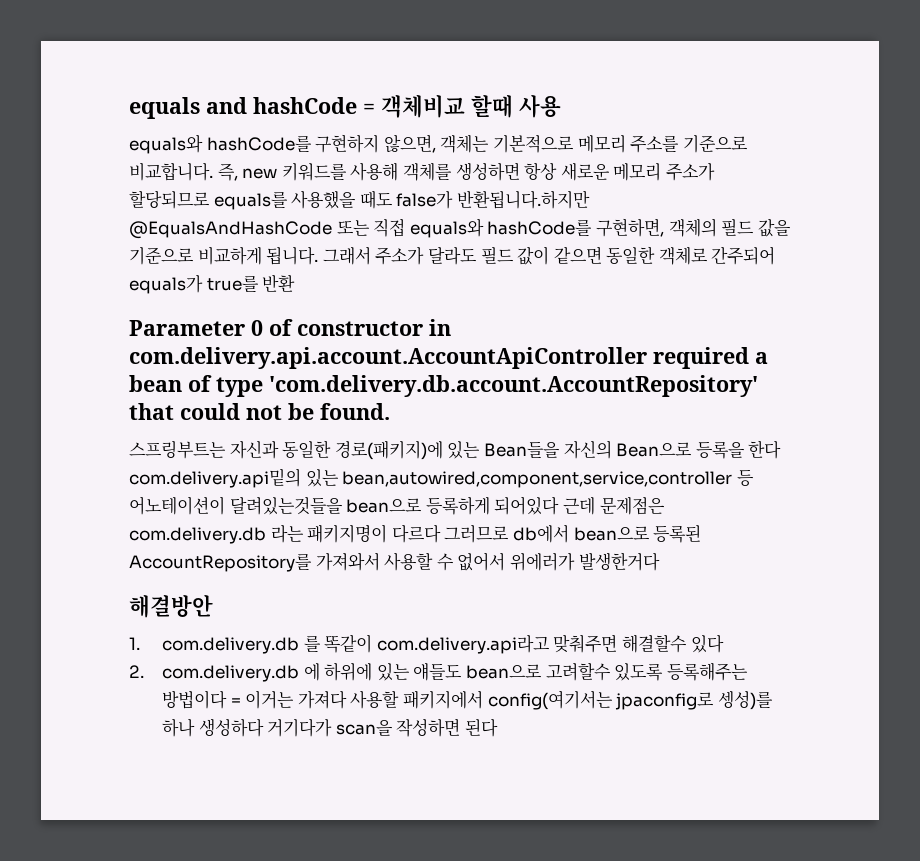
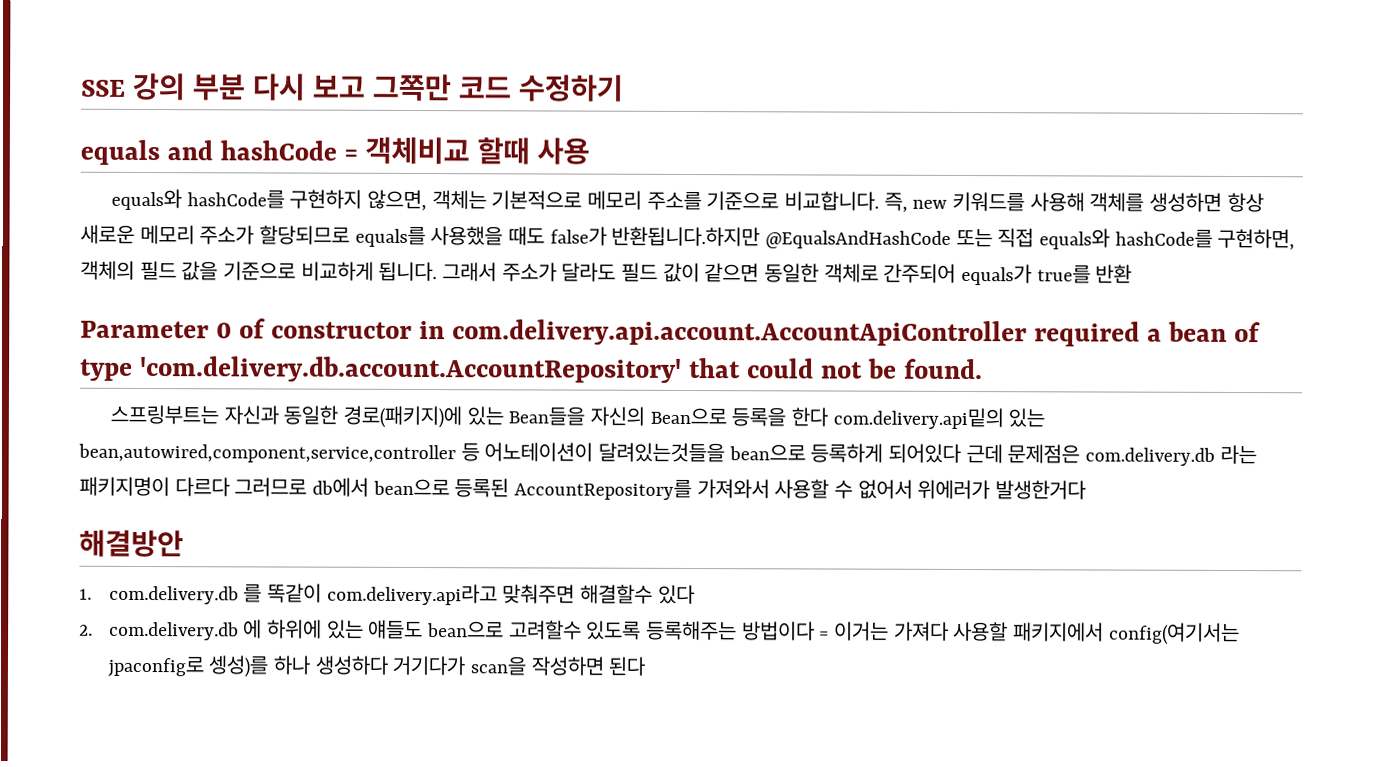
+ SSE 강의 부분 다시 보고 그쪽만 코드 수정하기

